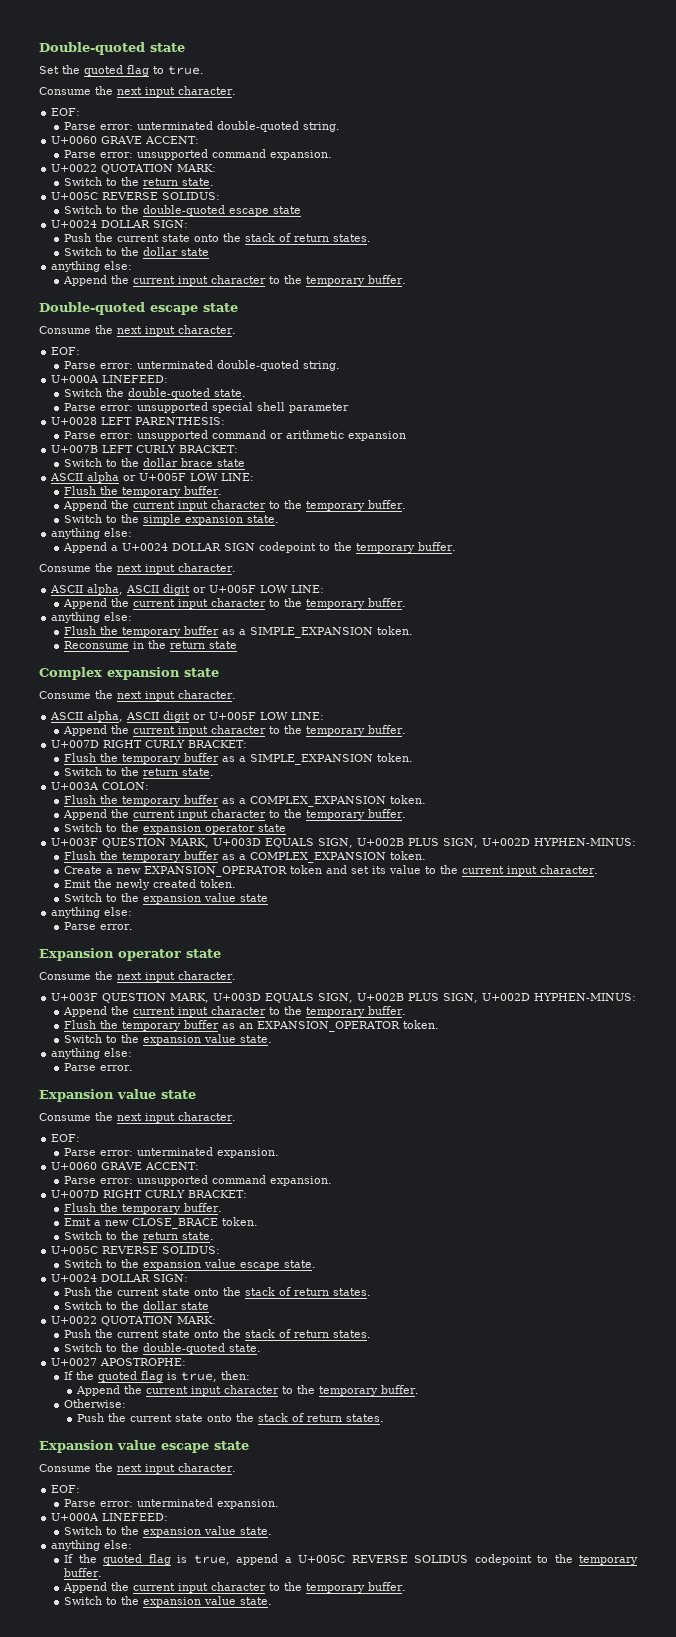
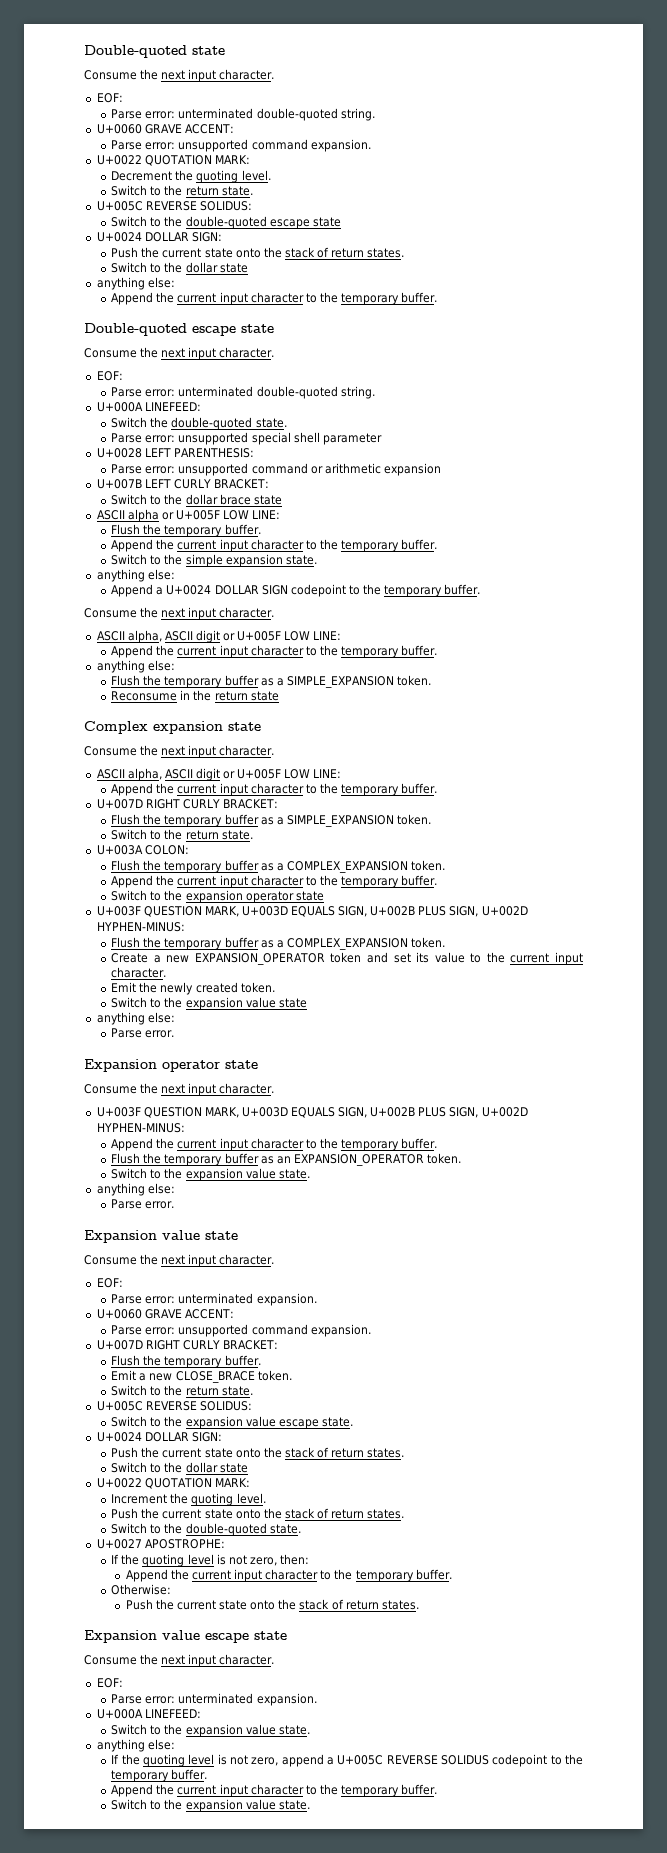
- Set the quoted flag to true.
+ Decrement the quoting level.
+ Increment the quoting level.
- If the quoted flag is true, then:
+ If the quoting level is not zero, then:
- If the quoted flag is true, append a U+005C REVERSE SOLIDUS codepoint to the temporary buffer.
+ If the quoting level is not zero, append a U+005C REVERSE SOLIDUS codepoint to the temporary buffer.

